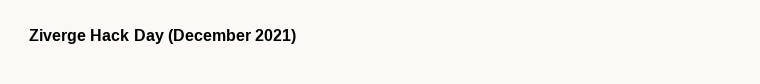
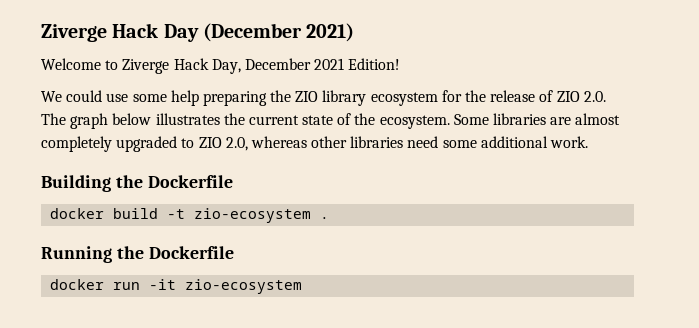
+ Welcome to Ziverge Hack Day, December 2021 Edition!
+ We could use some help preparing the ZIO library ecosystem for the release of ZIO 2.0. The graph below illustrates the current state of the ecosystem. Some libraries are almost completely upgraded to ZIO 2.0, whereas other libraries need some additional work.
+ Building the Dockerfile
+ docker build -t zio-ecosystem .
+ Running the Dockerfile
+ docker run -it zio-ecosystem

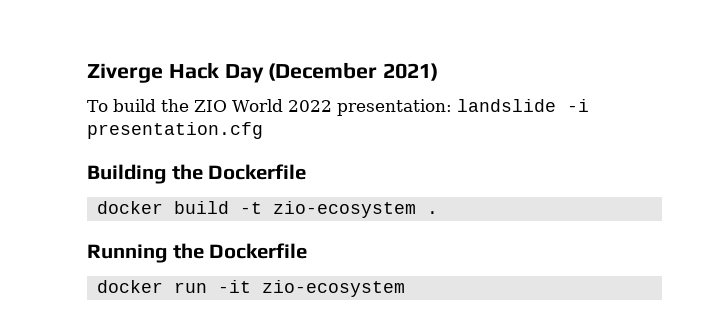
- Welcome to Ziverge Hack Day, December 2021 Edition!
- We could use some help preparing the ZIO library ecosystem for the release of ZIO 2.0. The graph below illustrates the current state of the ecosystem. Some libraries are almost completely upgraded to ZIO 2.0, whereas other libraries need some additional work.
+ To build the ZIO World 2022 presentation: landslide -i presentation.cfg

